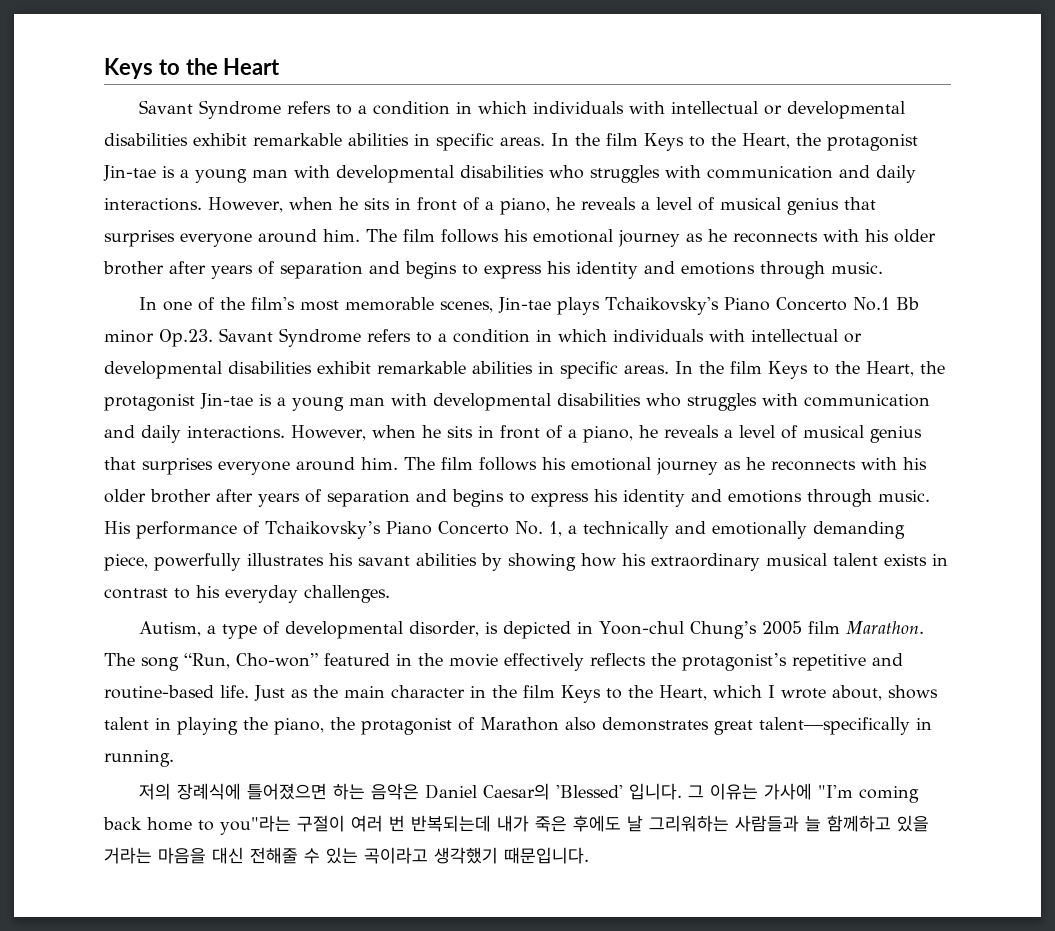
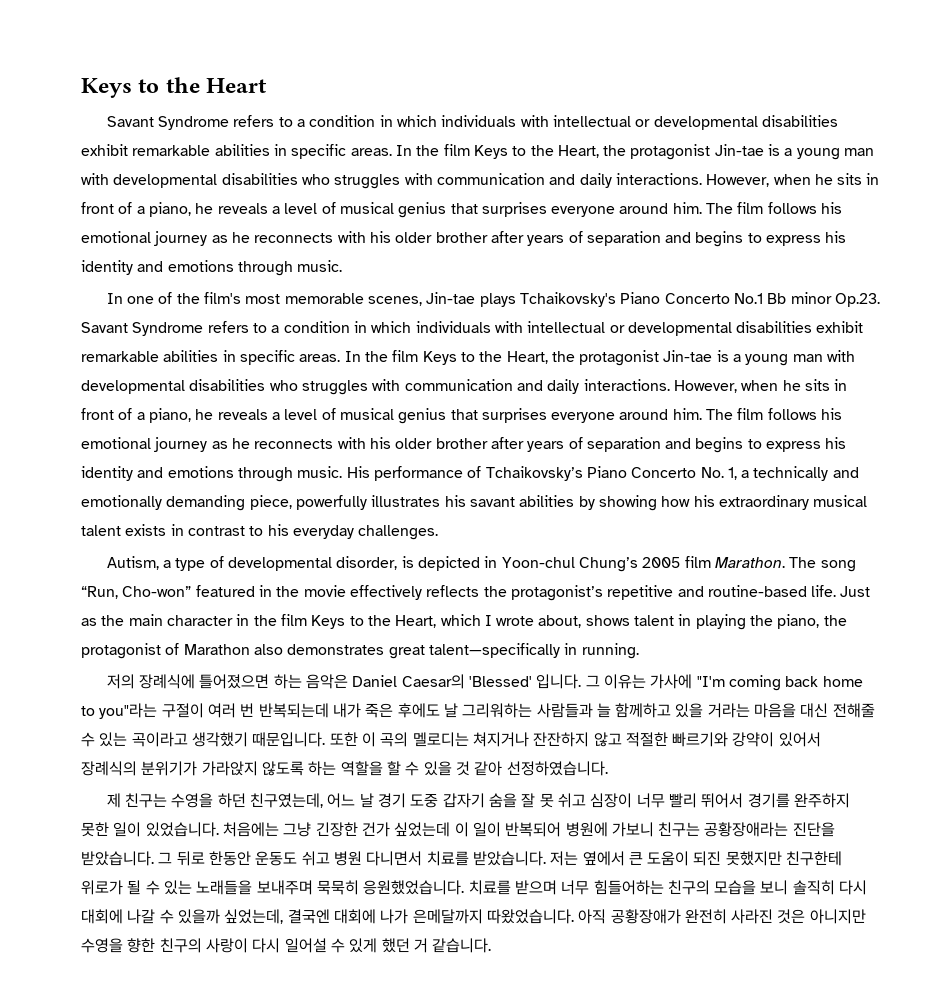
+ 또한 이 곡의 멜로디는 쳐지거나 잔잔하지 않고 적절한 빠르기와 강약이 있어서 장례식의 분위기가 가라앉지 않도록 하는 역할을 할 수 있을 것 같아 선정하였습니다.
+ 제 친구는 수영을 하던 친구였는데, 어느 날 경기 도중 갑자기 숨을 잘 못 쉬고 심장이 너무 빨리 뛰어서 경기를 완주하지 못한 일이 있었습니다. 처음에는 그냥 긴장한 건가 싶었는데 이 일이 반복되어 병원에 가보니 친구는 공황장애라는 진단을 받았습니다. 그 뒤로 한동안 운동도 쉬고 병원 다니면서 치료를 받았습니다. 저는 옆에서 큰 도움이 되진 못했지만 친구한테 위로가 될 수 있는 노래들을 보내주며 묵묵히 응원했었습니다. 치료를 받으며 너무 힘들어하는 친구의 모습을 보니 솔직히 다시 대회에 나갈 수 있을까 싶었는데, 결국엔 대회에 나가 은메달까지 따왔었습니다. 아직 공황장애가 완전히 사라진 것은 아니지만 수영을 향한 친구의 사랑이 다시 일어설 수 있게 했던 거 같습니다.

